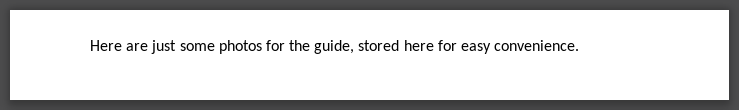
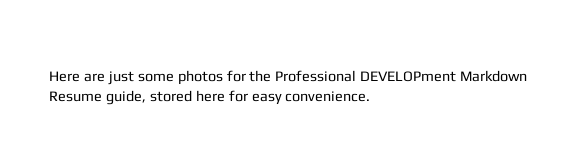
- Here are just some photos for the guide, stored here for easy convenience.
+ Here are just some photos for the Professional DEVELOPment Markdown Resume guide, stored here for easy convenience.

